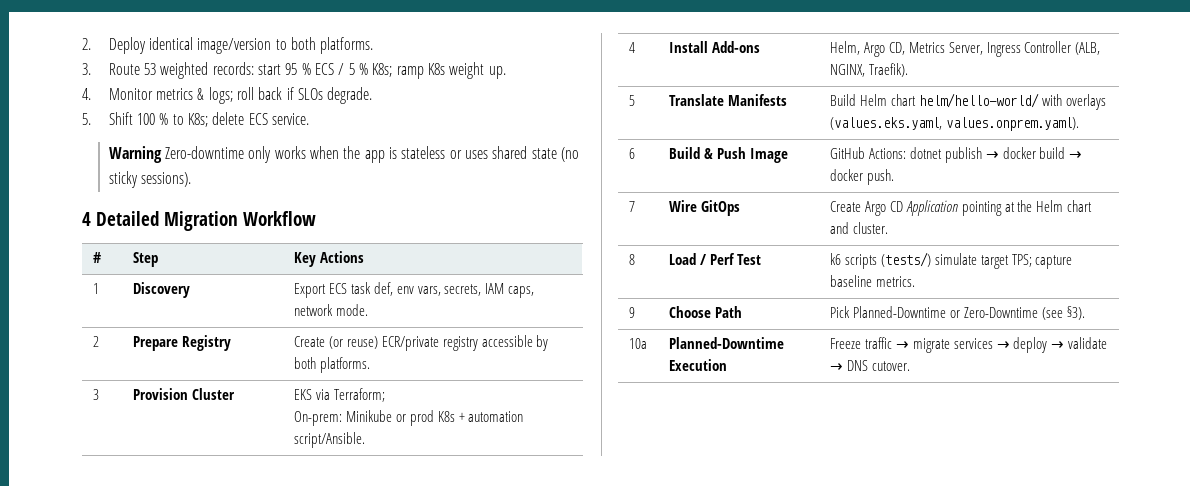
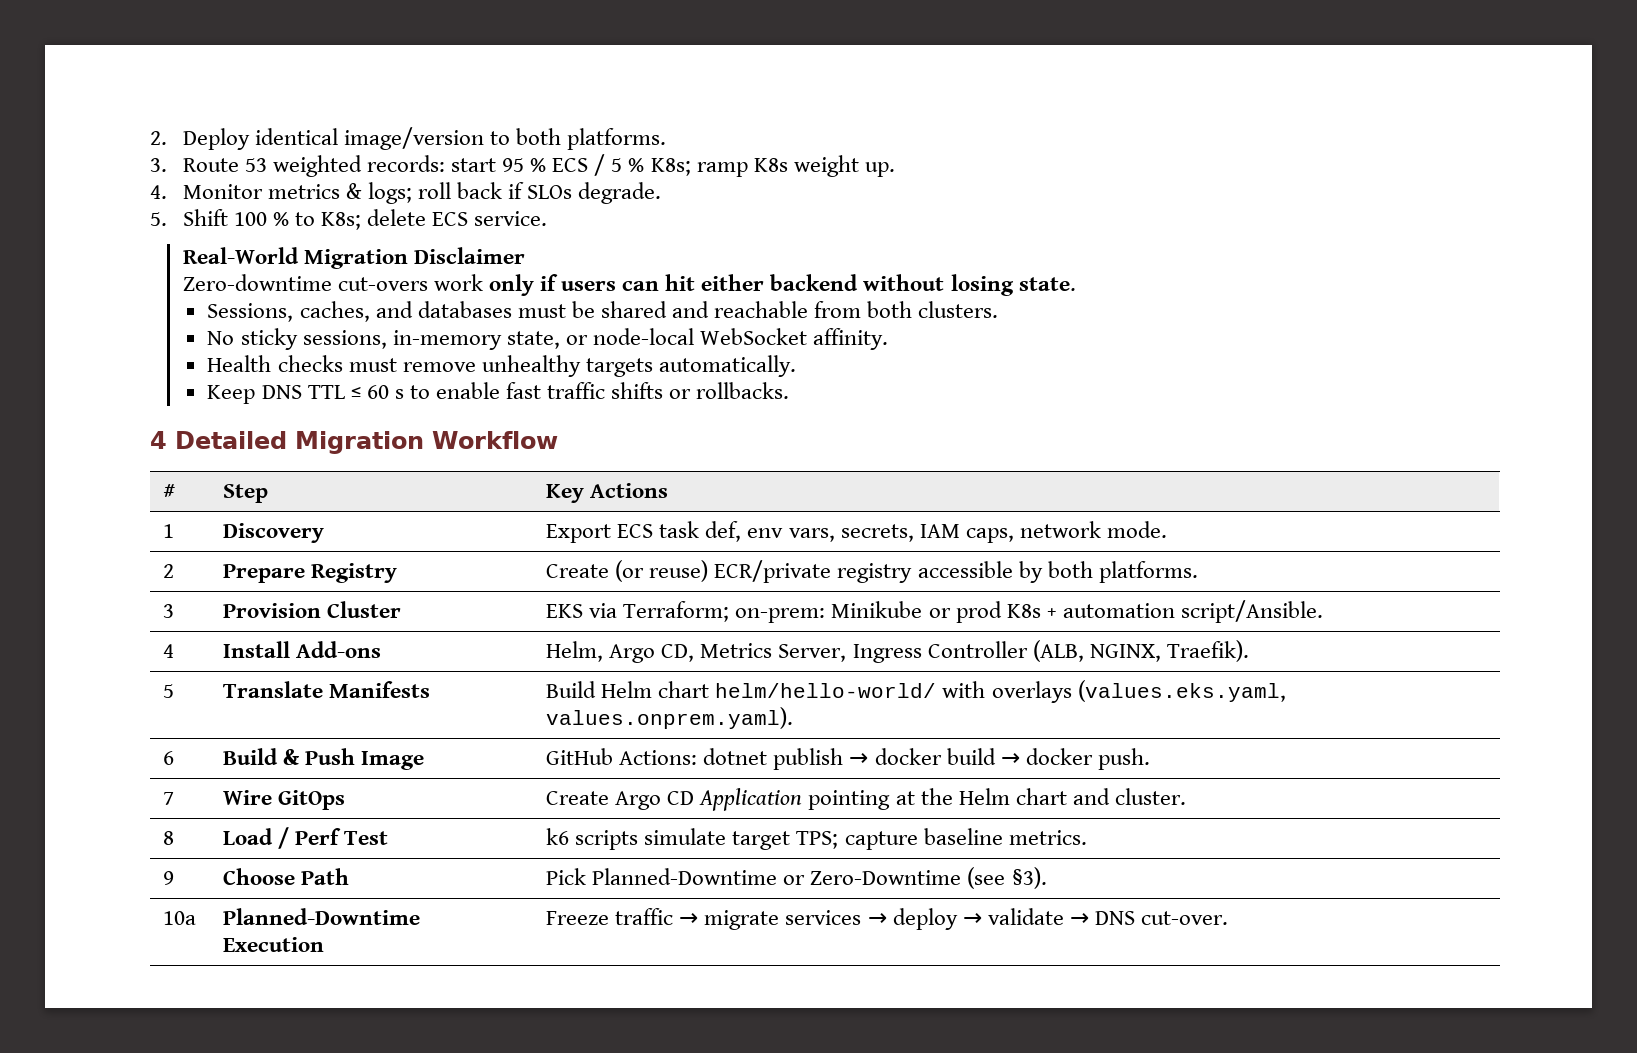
- Warning Zero-downtime only works when the app is stateless or uses shared state (no sticky sessions).
+ Real-World Migration Disclaimer
+ Zero-downtime cut-overs work only if users can hit either backend without losing state.
+ Sessions, caches, and databases must be shared and reachable from both clusters.
+ No sticky sessions, in-memory state, or node-local WebSocket affinity.
+ Health checks must remove unhealthy targets automatically.
+ Keep DNS TTL ≤ 60 s to enable fast traffic shifts or rollbacks.
- 3 | Provision Cluster | EKS via Terraform;
- On-prem: Minikube or prod K8s + automation script/Ansible.
+ 3 | Provision Cluster | EKS via Terraform; on-prem: Minikube or prod K8s + automation script/Ansible.
- 8 | Load / Perf Test | k6 scripts (tests/) simulate target TPS; capture baseline metrics.
+ 8 | Load / Perf Test | k6 scripts simulate target TPS; capture baseline metrics.
- 10a | Planned-Downtime Execution | Freeze traffic → migrate services → deploy → validate → DNS cutover.
+ 10a | Planned-Downtime Execution | Freeze traffic → migrate services → deploy → validate → DNS cut-over.

